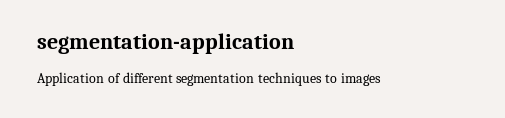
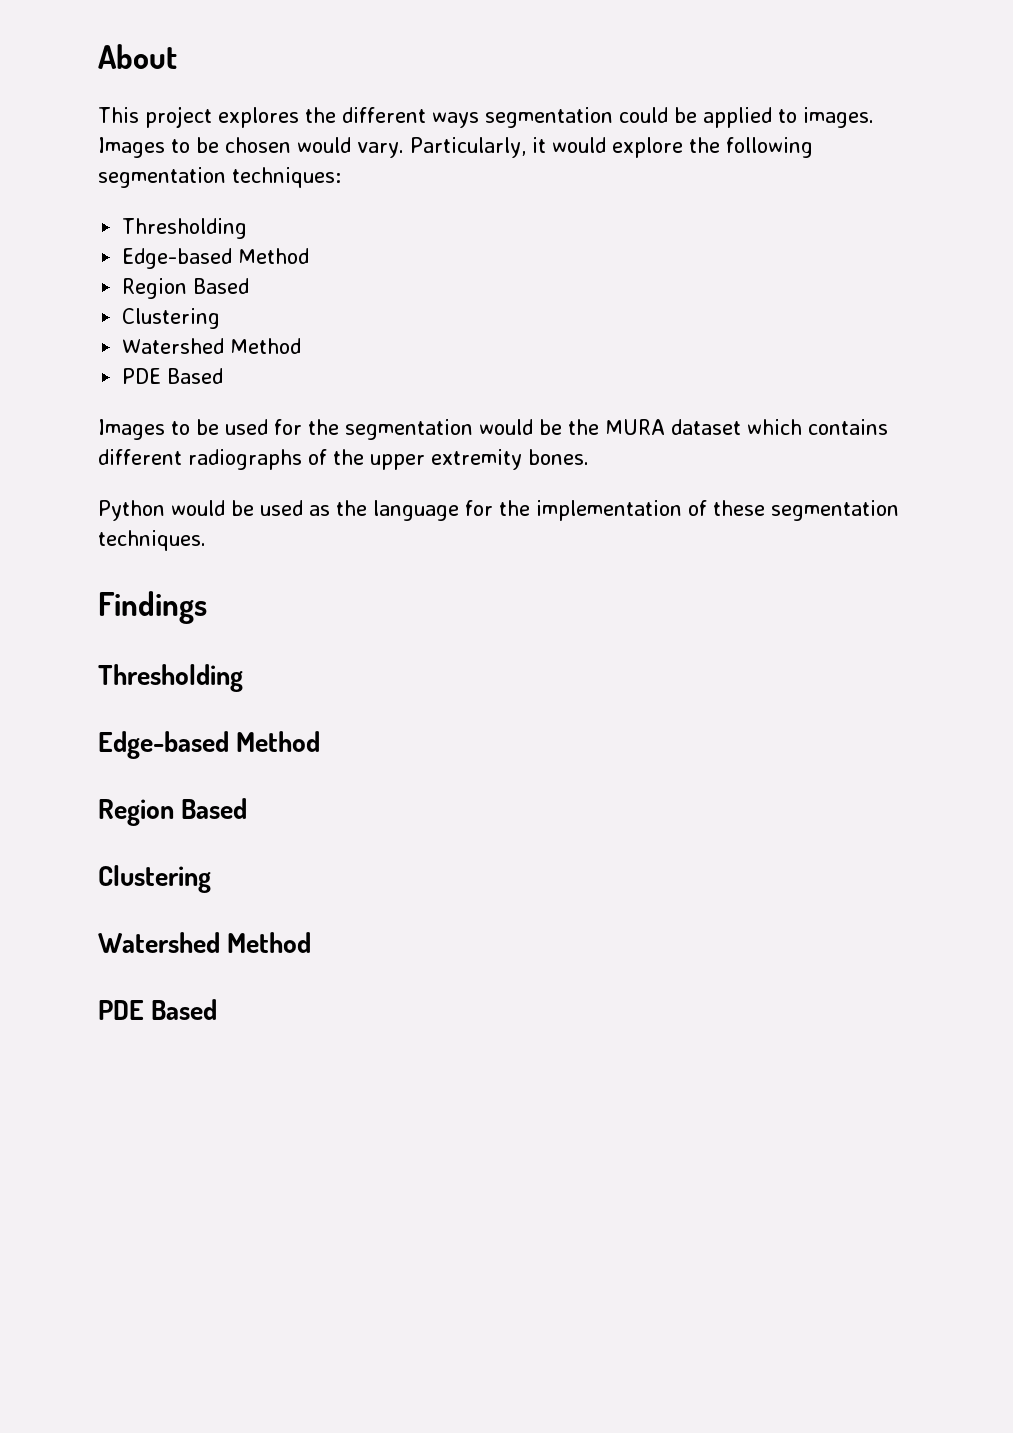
- segmentation-application
- Application of different segmentation techniques to images
+ About
+ This project explores the different ways segmentation could be applied to images. Images to be chosen would vary. Particularly, it would explore the following segmentation techniques:
+ Thresholding
+ Edge-based Method
+ Region Based
+ Clustering
+ Watershed Method
+ PDE Based
+ Images to be used for the segmentation would be the MURA dataset which contains different radiographs of the upper extremity bones.
+ Python would be used as the language for the implementation of these segmentation techniques.
+ Findings
+ Thresholding
+ Edge-based Method
+ Region Based
+ Clustering
+ Watershed Method
+ PDE Based

